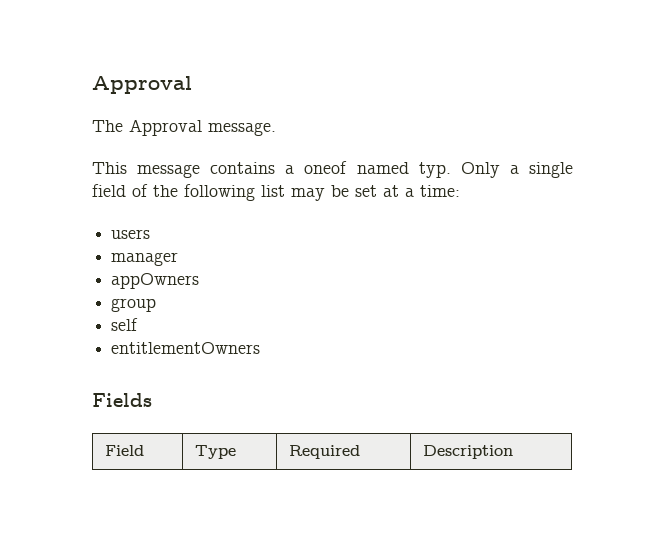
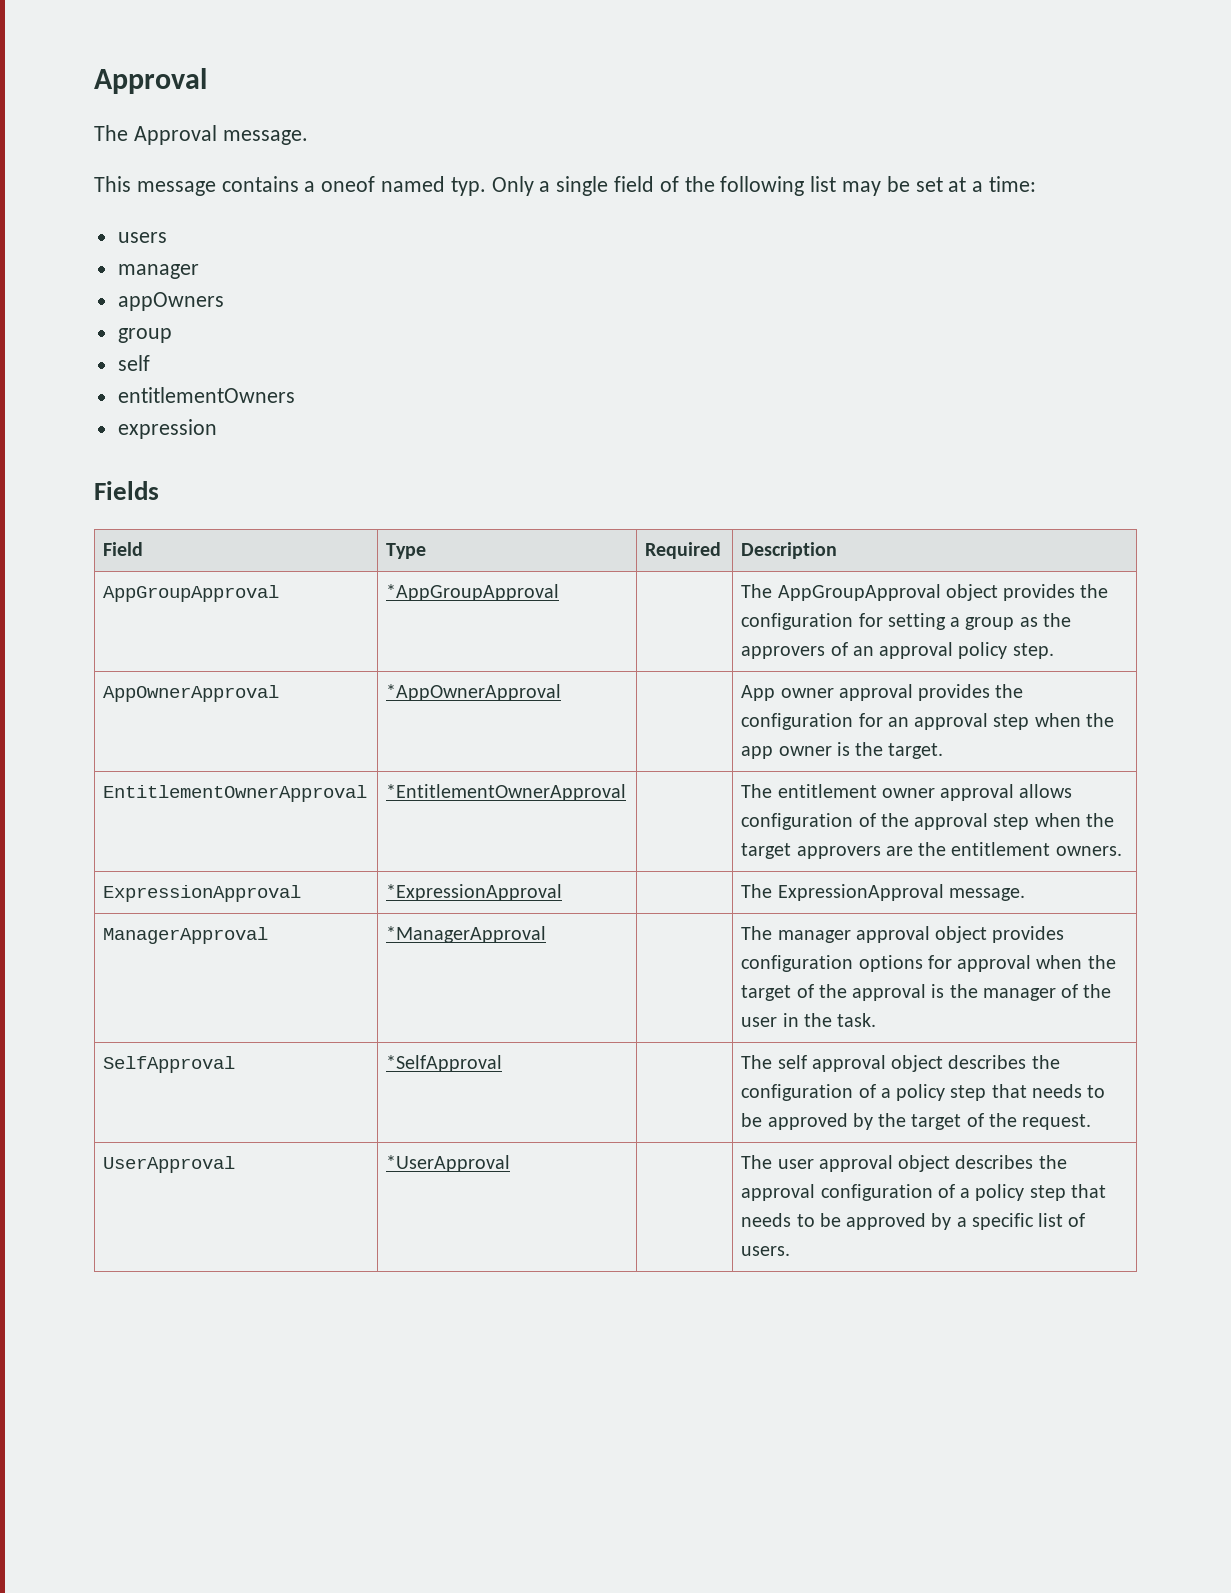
+ expression
+ AppGroupApproval | *AppGroupApproval | | The AppGroupApproval object provides the configuration for setting a group as the approvers of an approval policy step.
+ AppOwnerApproval | *AppOwnerApproval | | App owner approval provides the configuration for an approval step when the app owner is the target.
+ EntitlementOwnerApproval | *EntitlementOwnerApproval | | The entitlement owner approval allows configuration of the approval step when the target approvers are the entitlement owners.
+ ExpressionApproval | *ExpressionApproval | | The ExpressionApproval message.
+ ManagerApproval | *ManagerApproval | | The manager approval object provides configuration options for approval when the target of the approval is the manager of the user in the task.
+ SelfApproval | *SelfApproval | | The self approval object describes the configuration of a policy step that needs to be approved by the target of the request.
+ UserApproval | *UserApproval | | The user approval object describes the approval configuration of a policy step that needs to be approved by a specific list of users.

